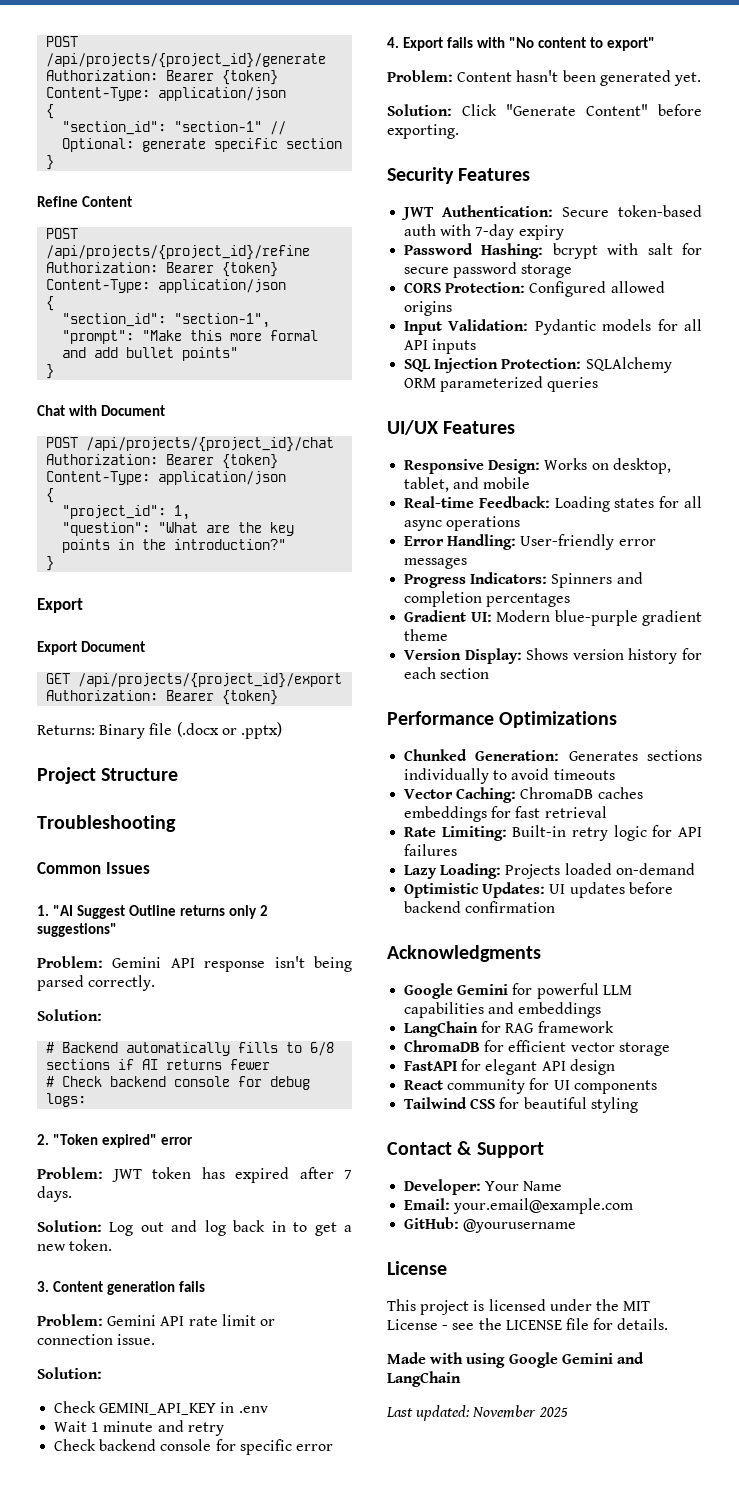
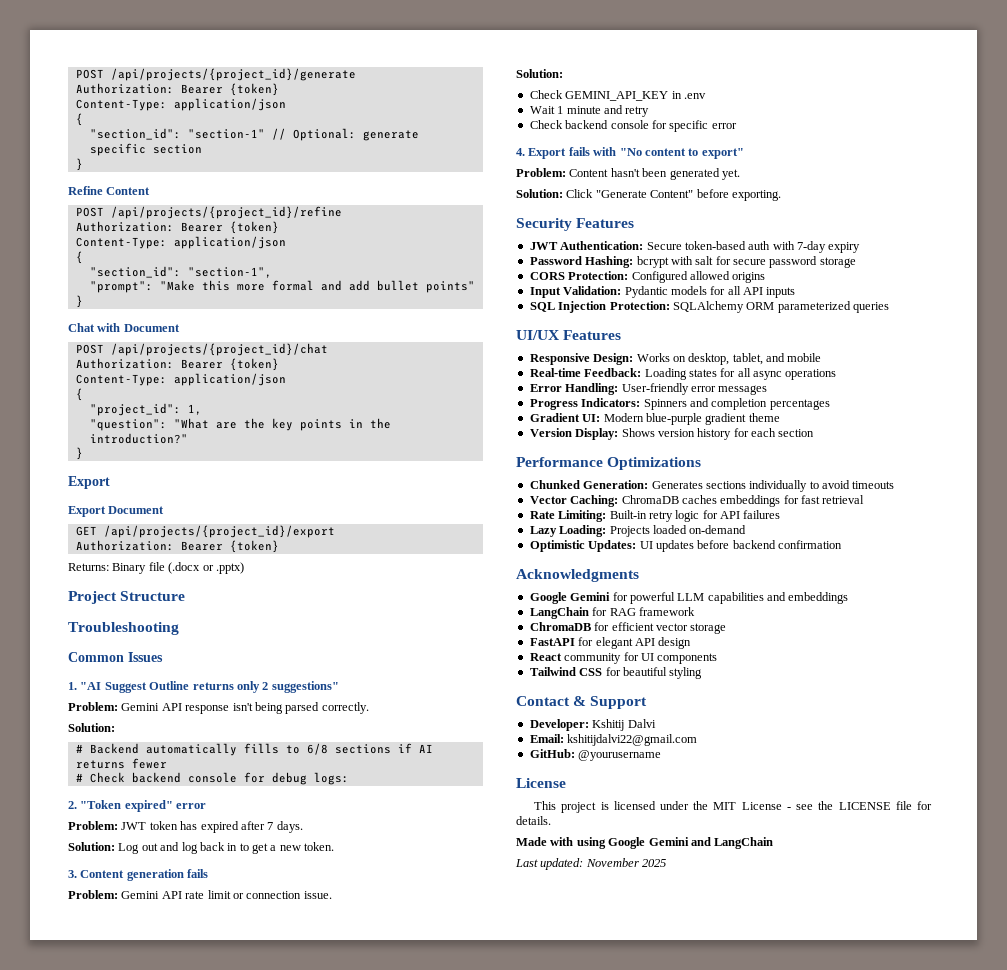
- Developer: Your Name
+ Developer: Kshitij Dalvi
- Email: your.email@example.com
+ Email: kshitijdalvi22@gmail.com

